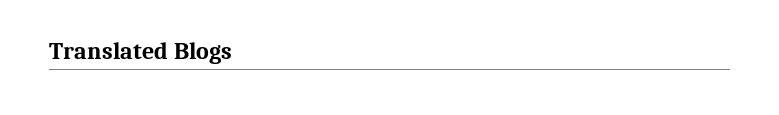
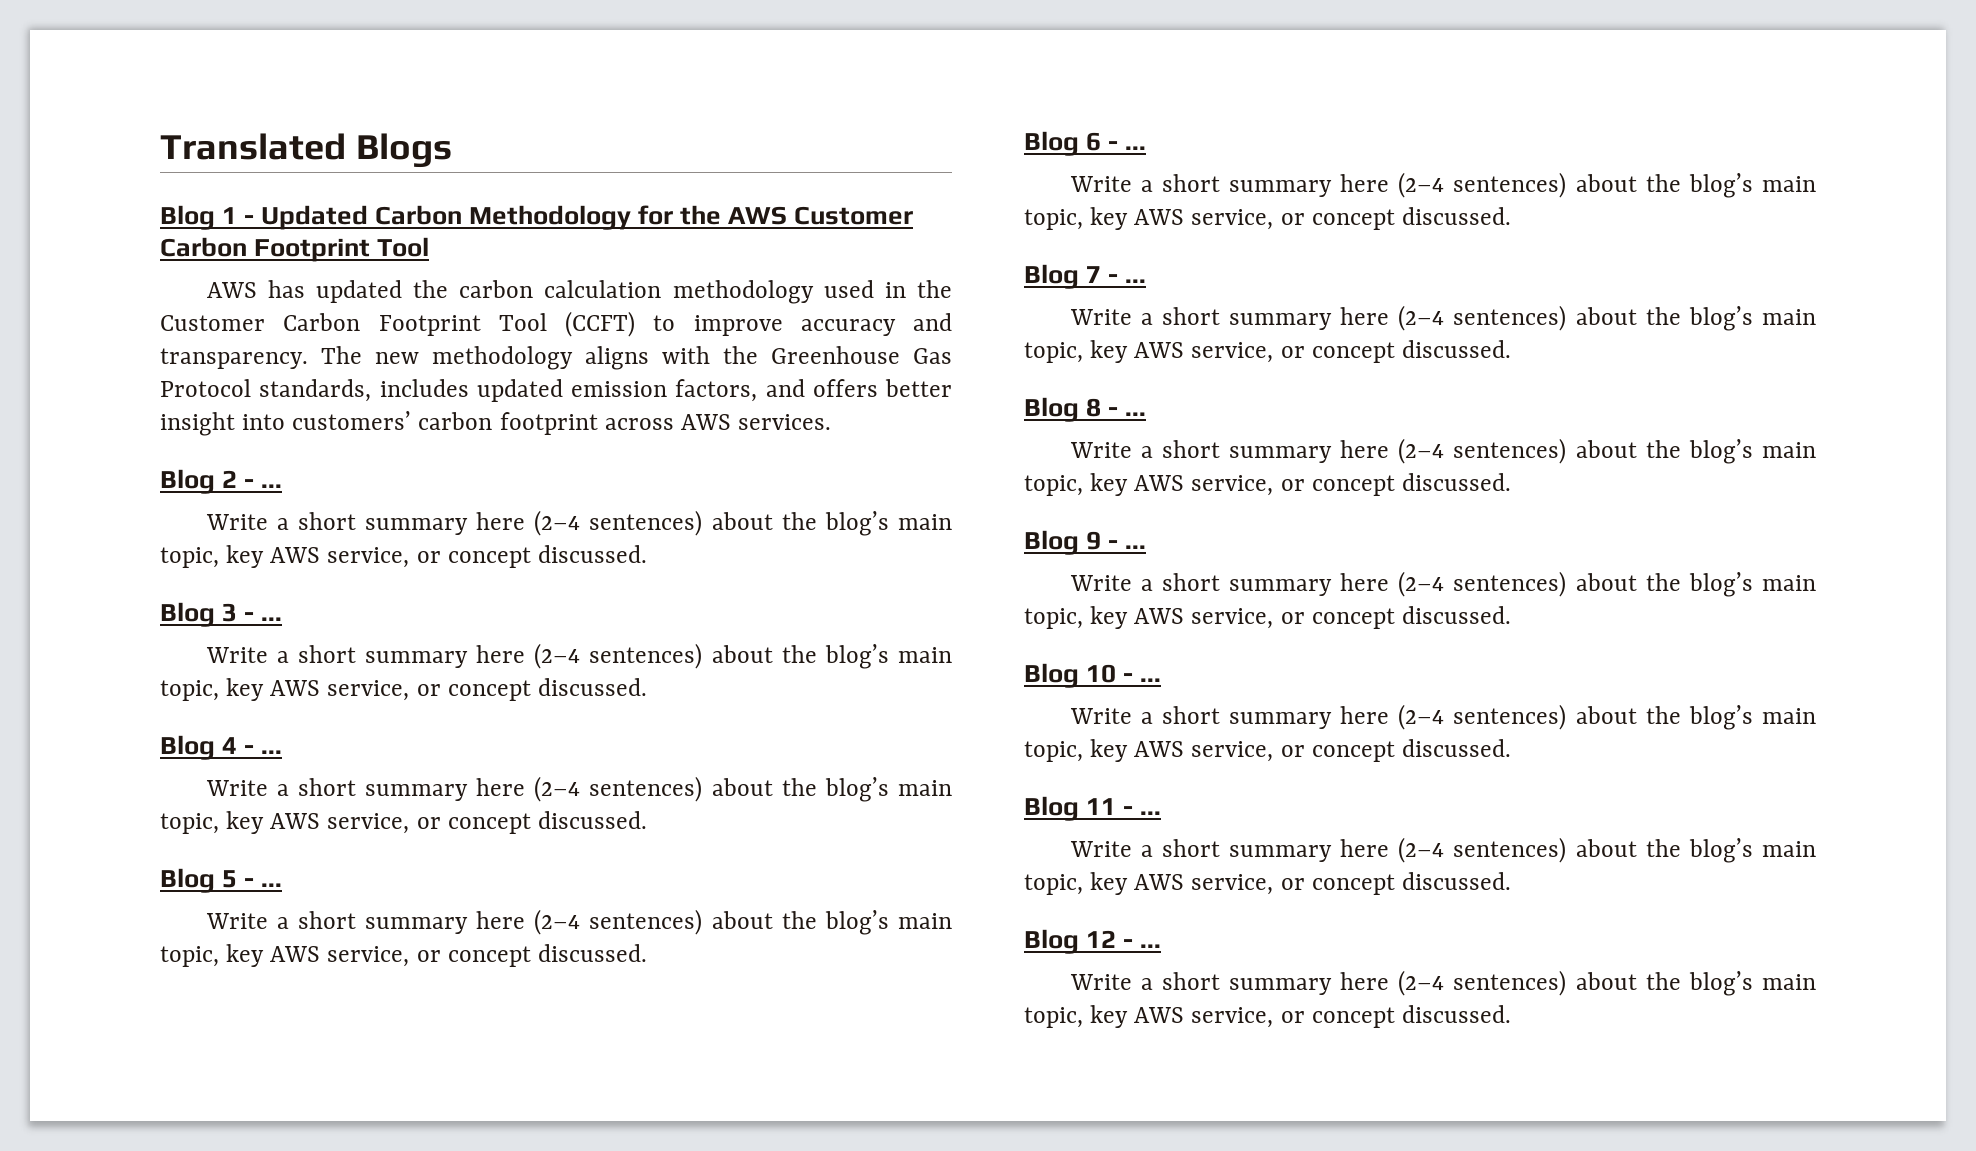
+ Blog 1 - Updated Carbon Methodology for the AWS Customer Carbon Footprint Tool
+ AWS has updated the carbon calculation methodology used in the Customer Carbon Footprint Tool (CCFT) to improve accuracy and transparency. The new methodology aligns with the Greenhouse Gas Protocol standards, includes updated emission factors, and offers better insight into customers’ carbon footprint across AWS services.
+ Blog 2 - ...
+ Write a short summary here (2–4 sentences) about the blog’s main topic, key AWS service, or concept discussed.
+ Blog 3 - ...
+ Write a short summary here (2–4 sentences) about the blog’s main topic, key AWS service, or concept discussed.
+ Blog 4 - ...
+ Write a short summary here (2–4 sentences) about the blog’s main topic, key AWS service, or concept discussed.
+ Blog 5 - ...
+ Write a short summary here (2–4 sentences) about the blog’s main topic, key AWS service, or concept discussed.
+ Blog 6 - ...
+ Write a short summary here (2–4 sentences) about the blog’s main topic, key AWS service, or concept discussed.
+ Blog 7 - ...
+ Write a short summary here (2–4 sentences) about the blog’s main topic, key AWS service, or concept discussed.
+ Blog 8 - ...
+ Write a short summary here (2–4 sentences) about the blog’s main topic, key AWS service, or concept discussed.
+ Blog 9 - ...
+ Write a short summary here (2–4 sentences) about the blog’s main topic, key AWS service, or concept discussed.
+ Blog 10 - ...
+ Write a short summary here (2–4 sentences) about the blog’s main topic, key AWS service, or concept discussed.
+ Blog 11 - ...
+ Write a short summary here (2–4 sentences) about the blog’s main topic, key AWS service, or concept discussed.
+ Blog 12 - ...
+ Write a short summary here (2–4 sentences) about the blog’s main topic, key AWS service, or concept discussed.

